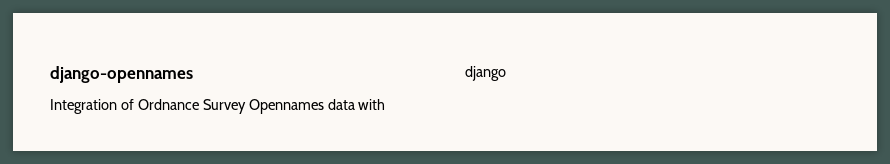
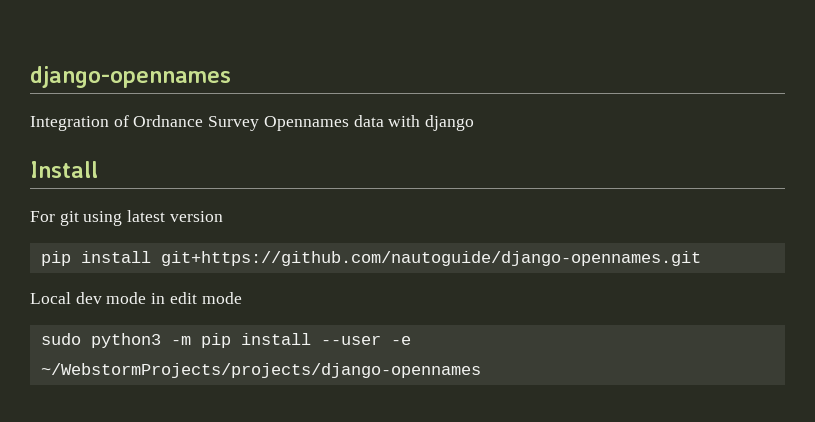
+ Install
+ For git using latest version
+ pip install git+https://github.com/nautoguide/django-opennames.git
+ Local dev mode in edit mode
+ sudo python3 -m pip install --user -e ~/WebstormProjects/projects/django-opennames

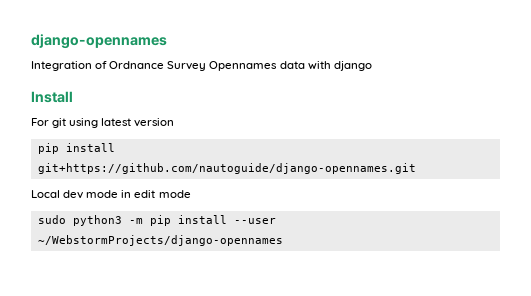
- sudo python3 -m pip install --user -e ~/WebstormProjects/projects/django-opennames
+ sudo python3 -m pip install --user ~/WebstormProjects/django-opennames

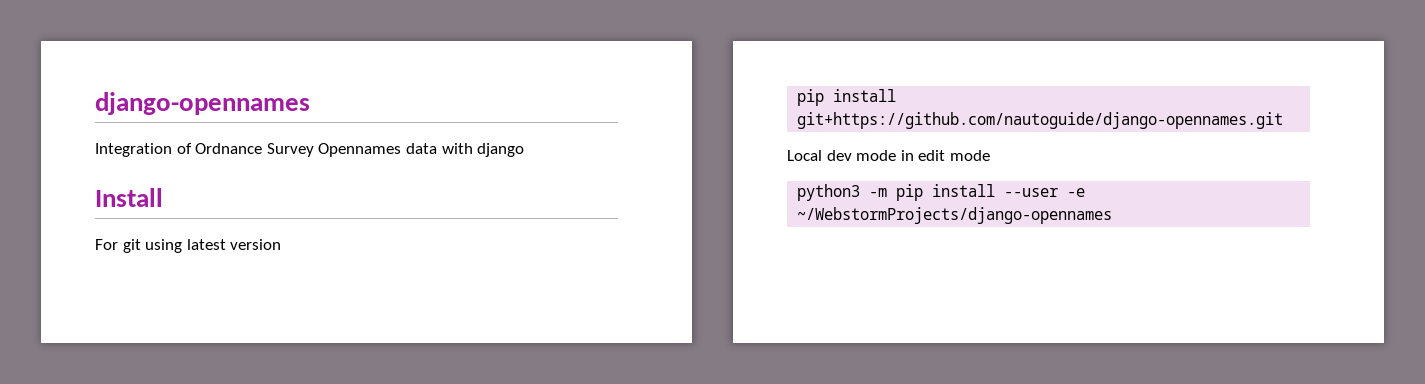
- sudo python3 -m pip install --user ~/WebstormProjects/django-opennames
+ python3 -m pip install --user -e ~/WebstormProjects/django-opennames

